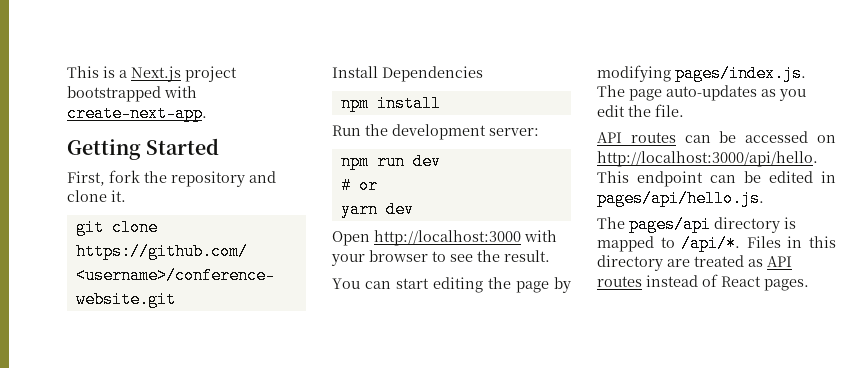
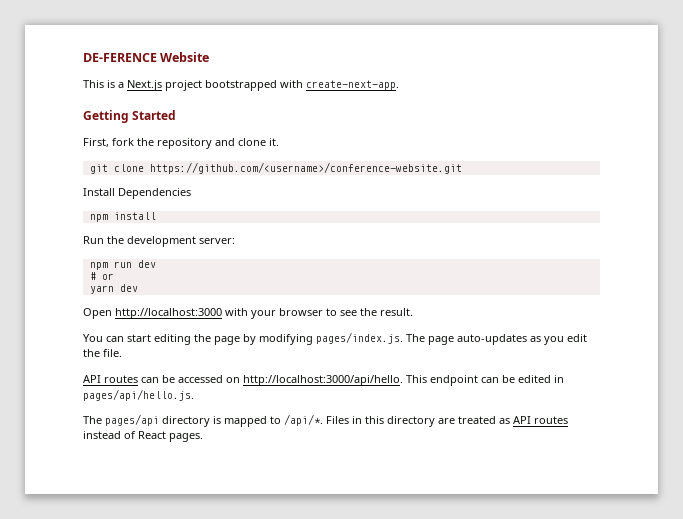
+ DE-FERENCE Website

